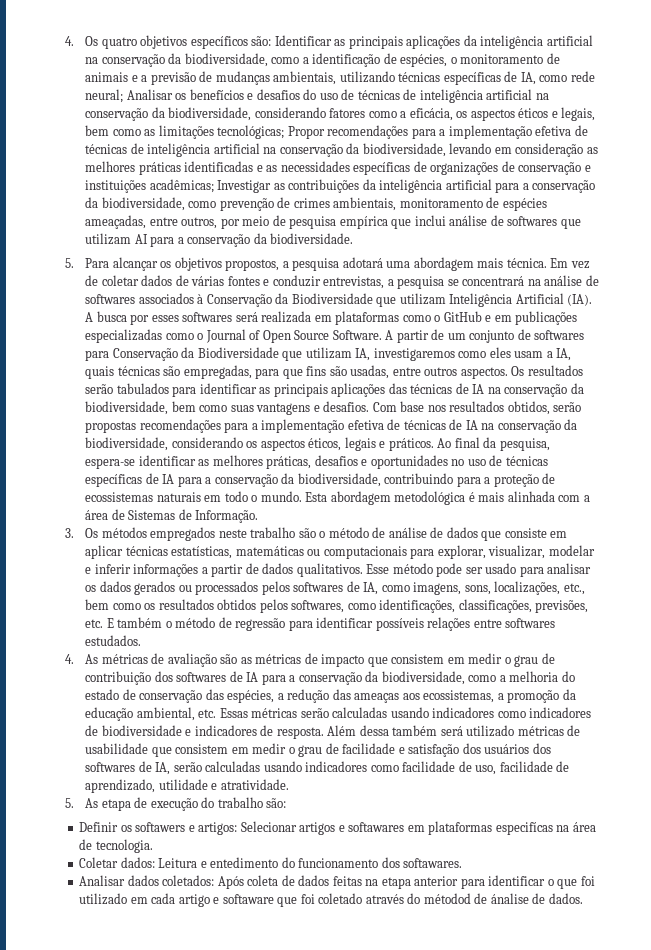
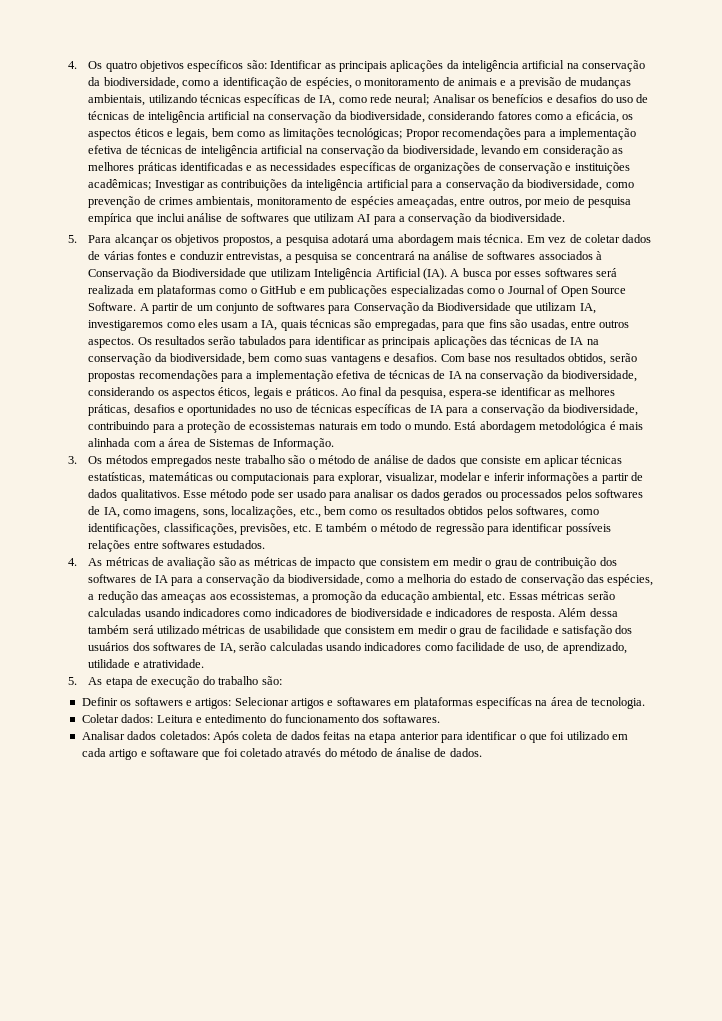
- Esta abordagem metodológica é mais alinhada com a área de Sistemas de Informação.
+ Está abordagem metodológica é mais alinhada com a área de Sistemas de Informação.
- Além dessa também será utilizado métricas de usabilidade que consistem em medir o grau de facilidade e satisfação dos usuários dos softwares de IA, serão calculadas usando indicadores como facilidade de uso, facilidade de aprendizado, utilidade e atratividade.
+ Além dessa também será utilizado métricas de usabilidade que consistem em medir o grau de facilidade e satisfação dos usuários dos softwares de IA, serão calculadas usando indicadores como facilidade de uso, de aprendizado, utilidade e atratividade.
- Analisar dados coletados: Após coleta de dados feitas na etapa anterior para identificar o que foi utilizado em cada artigo e softaware que foi coletado através do métodod de ánalise de dados.
+ Analisar dados coletados: Após coleta de dados feitas na etapa anterior para identificar o que foi utilizado em cada artigo e softaware que foi coletado através do método de ánalise de dados.

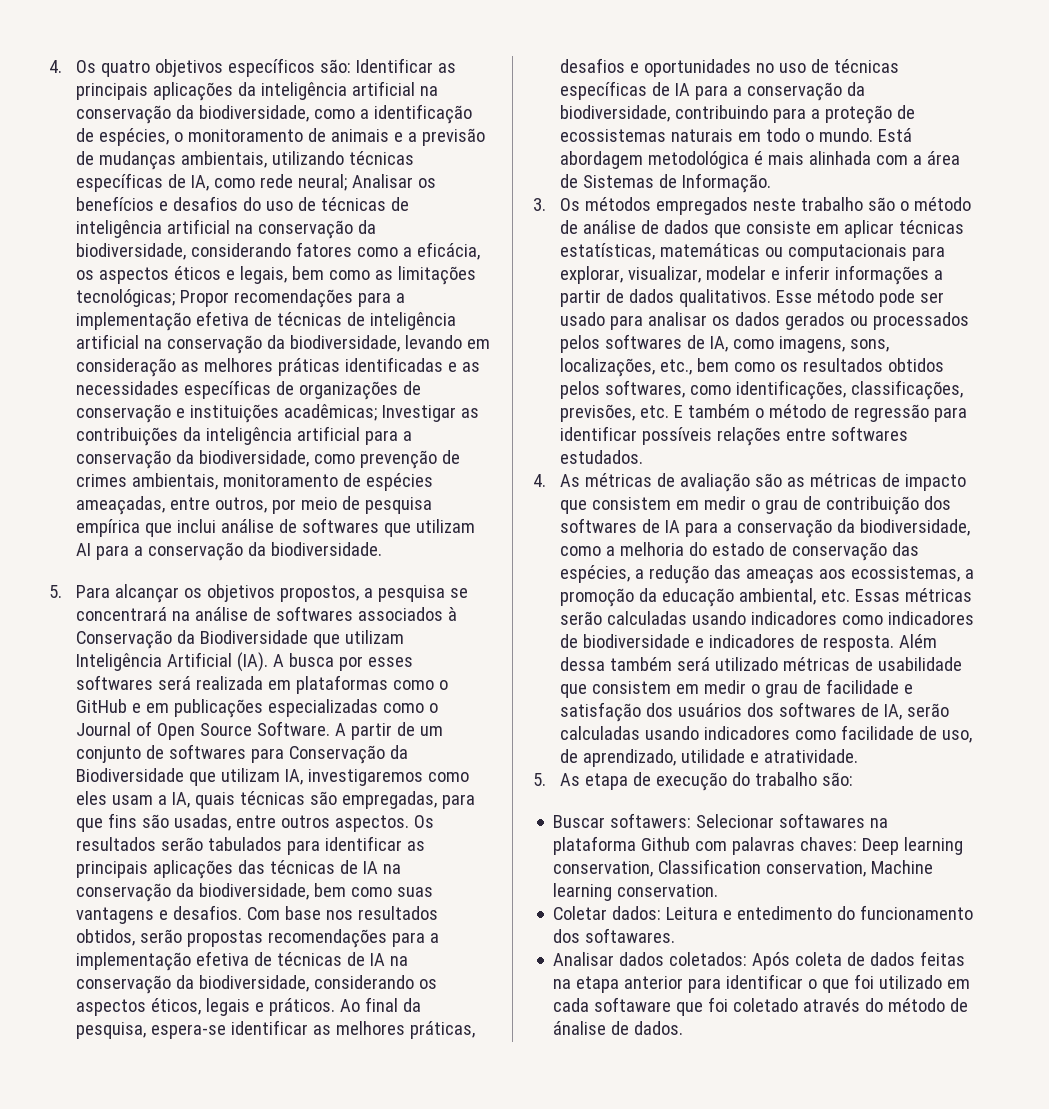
- 5. Para alcançar os objetivos propostos, a pesquisa adotará uma abordagem mais técnica. Em vez de coletar dados de várias fontes e conduzir entrevistas, a pesquisa se concentrará na análise de softwares associados à Conservação da Biodiversidade que utilizam Inteligência Artificial (IA). A busca por esses softwares será realizada em plataformas como o GitHub e em publicações especializadas como o Journal of Open Source Software.
+ 5. Para alcançar os objetivos propostos, a pesquisa se concentrará na análise de softwares associados à Conservação da Biodiversidade que utilizam Inteligência Artificial (IA). A busca por esses softwares será realizada em plataformas como o GitHub e em publicações especializadas como o Journal of Open Source Software.
- Definir os softawers e artigos: Selecionar artigos e softawares em plataformas especifícas na área de tecnologia.
+ Buscar softawers: Selecionar softawares na plataforma Github com palavras chaves: Deep learning conservation, Classification conservation, Machine learning conservation.
- Analisar dados coletados: Após coleta de dados feitas na etapa anterior para identificar o que foi utilizado em cada artigo e softaware que foi coletado através do método de ánalise de dados.
+ Analisar dados coletados: Após coleta de dados feitas na etapa anterior para identificar o que foi utilizado em cada softaware que foi coletado através do método de ánalise de dados.

